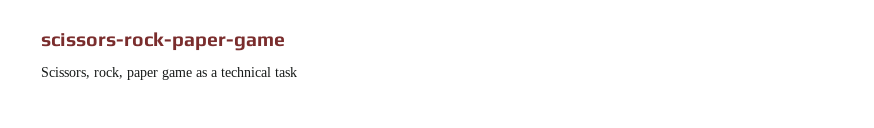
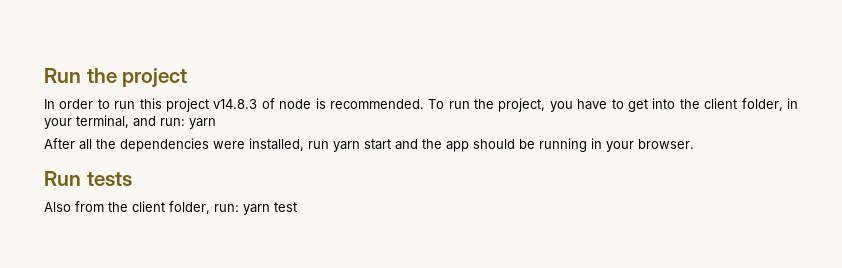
- scissors-rock-paper-game
- Scissors, rock, paper game as a technical task
+ Run the project
+ In order to run this project v14.8.3 of node is recommended. To run the project, you have to get into the client folder, in your terminal, and run: yarn
+ After all the dependencies were installed, run yarn start and the app should be running in your browser.
+ Run tests
+ Also from the client folder, run: yarn test

